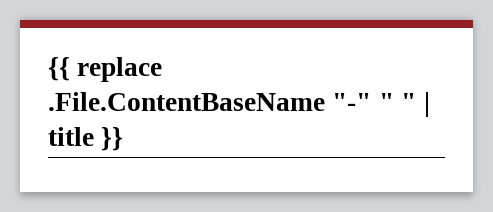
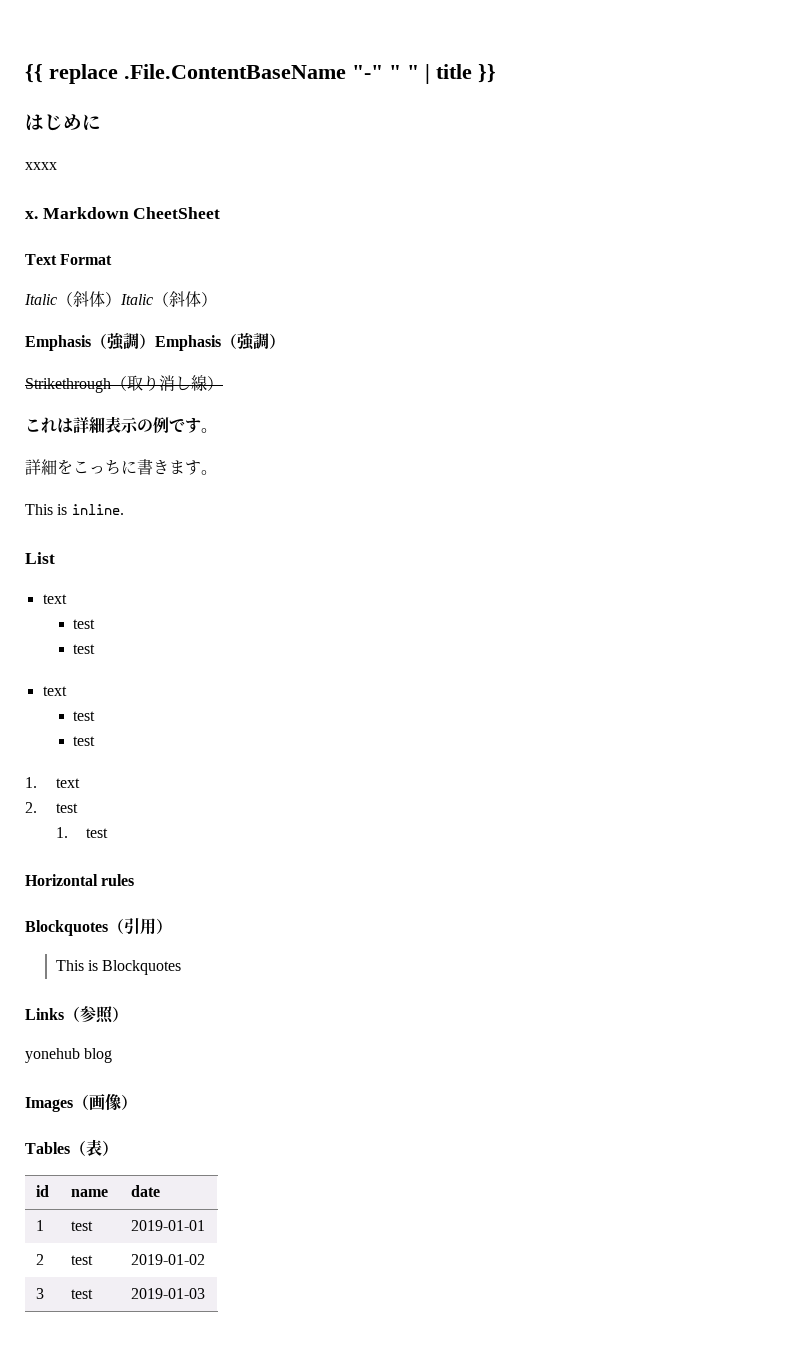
+ はじめに
+ xxxx
+ x. Markdown CheetSheet
+ Text Format
+ Italic（斜体）Italic（斜体）
+ Emphasis（強調）Emphasis（強調）
+ Strikethrough（取り消し線）
+ これは詳細表示の例です。
+ 詳細をこっちに書きます。
+ This is inline.
+ List
+ text
+ test
+ test
+ text
+ test
+ test
+ 1. text
+ 2. test
+ 1. test
+ Horizontal rules
+ Blockquotes（引用）
+ This is Blockquotes
+ Links（参照）
+ yonehub blog
+ Images（画像）
+ Tables（表）
+ id | name | date
+ 1 | test | 2019-01-01
+ 2 | test | 2019-01-02
+ 3 | test | 2019-01-03

